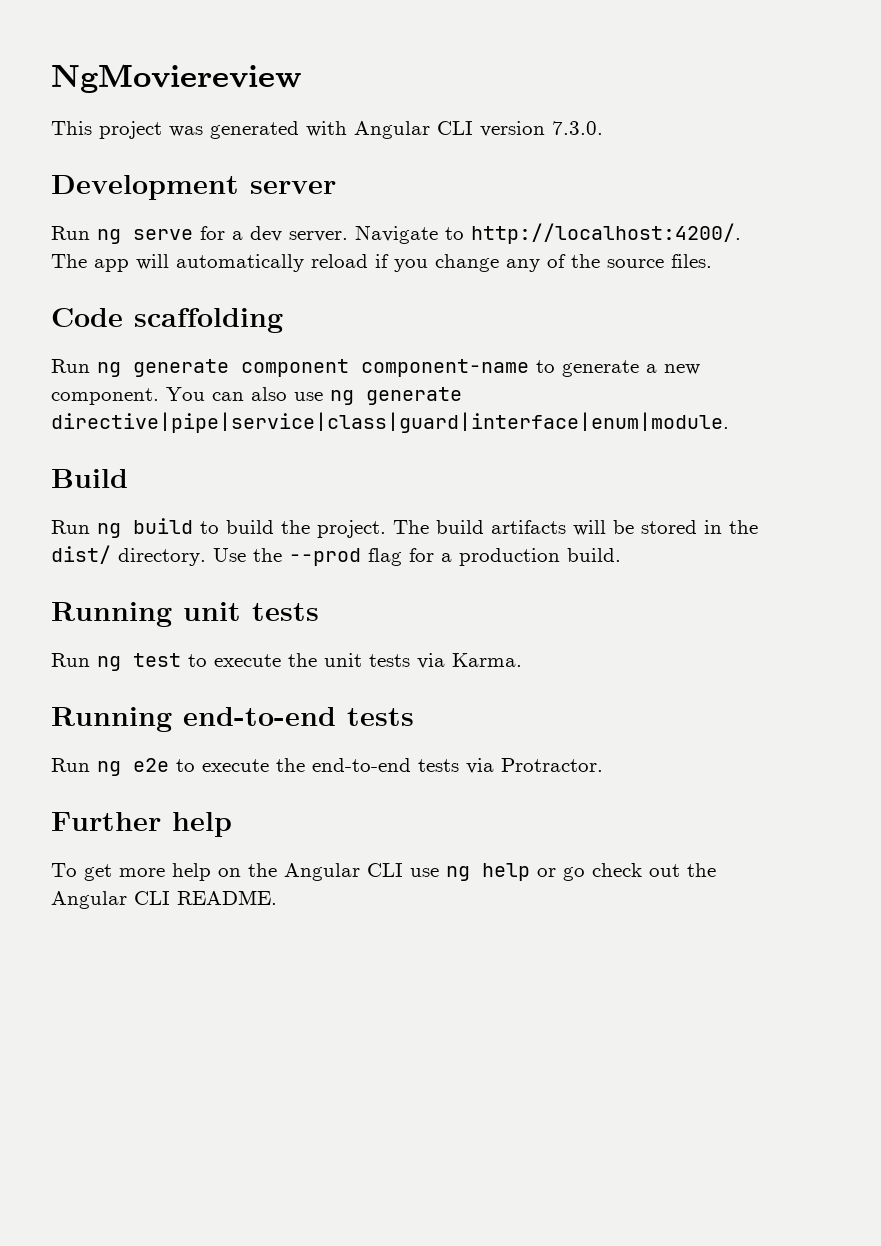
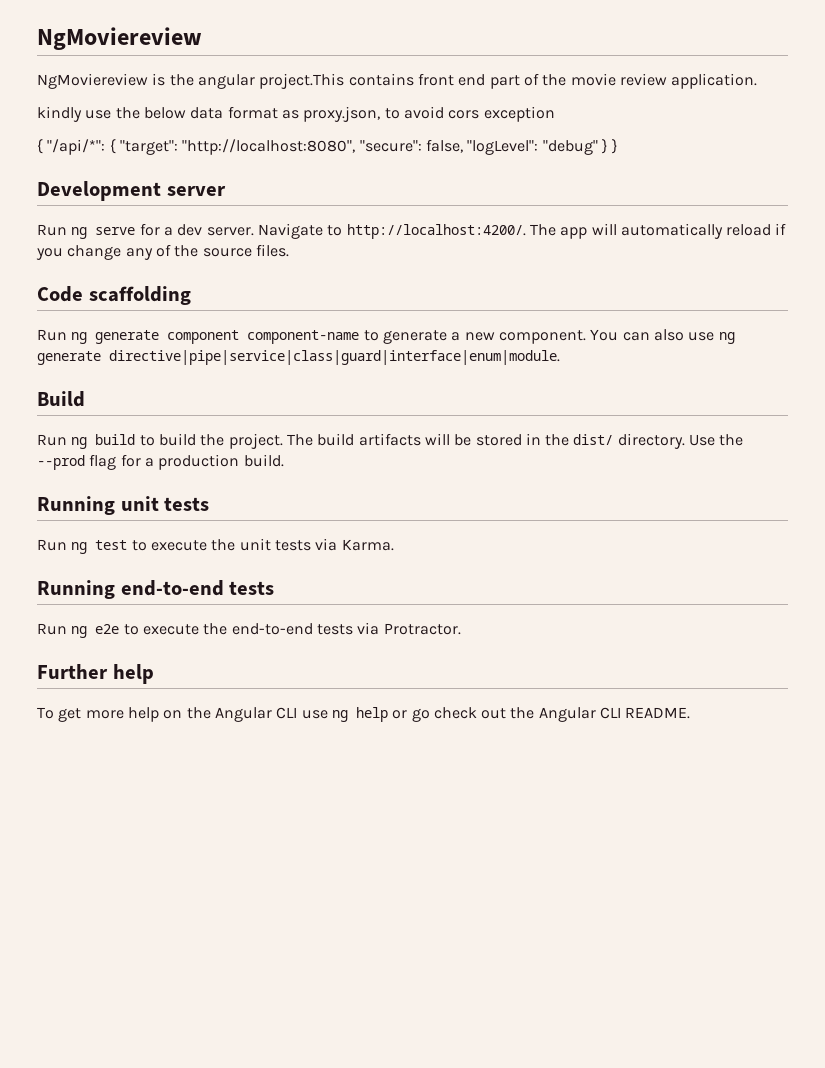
- This project was generated with Angular CLI version 7.3.0.
+ NgMoviereview is the angular project.This contains front end part of the movie review application.
+ kindly use the below data format as proxy.json, to avoid cors exception
+ { "/api/*": { "target": "http://localhost:8080", "secure": false, "logLevel": "debug" } }

